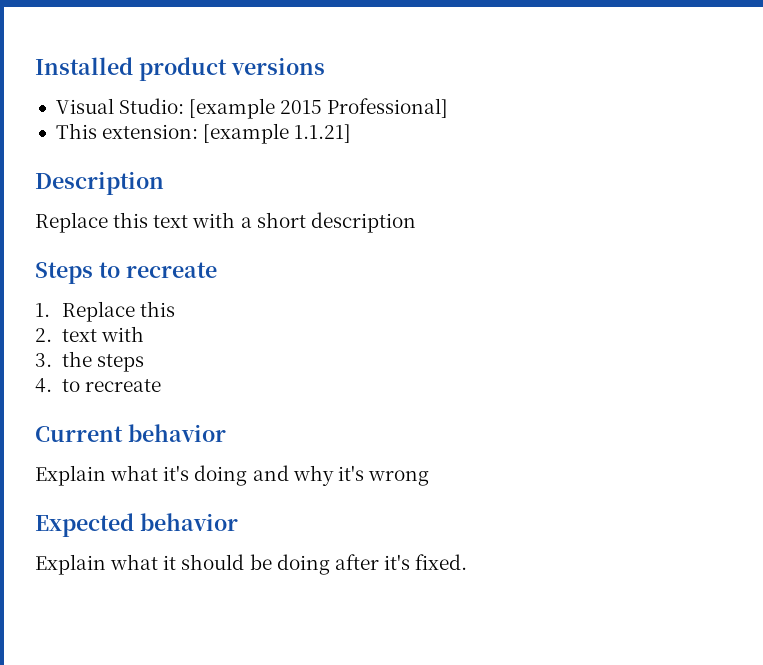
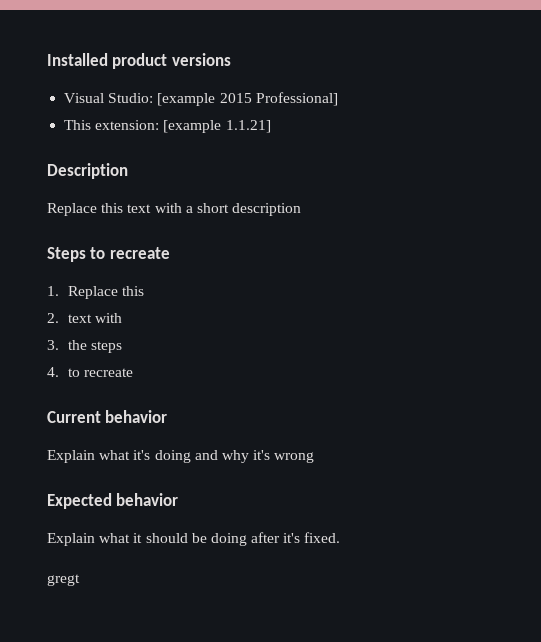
+ gregt

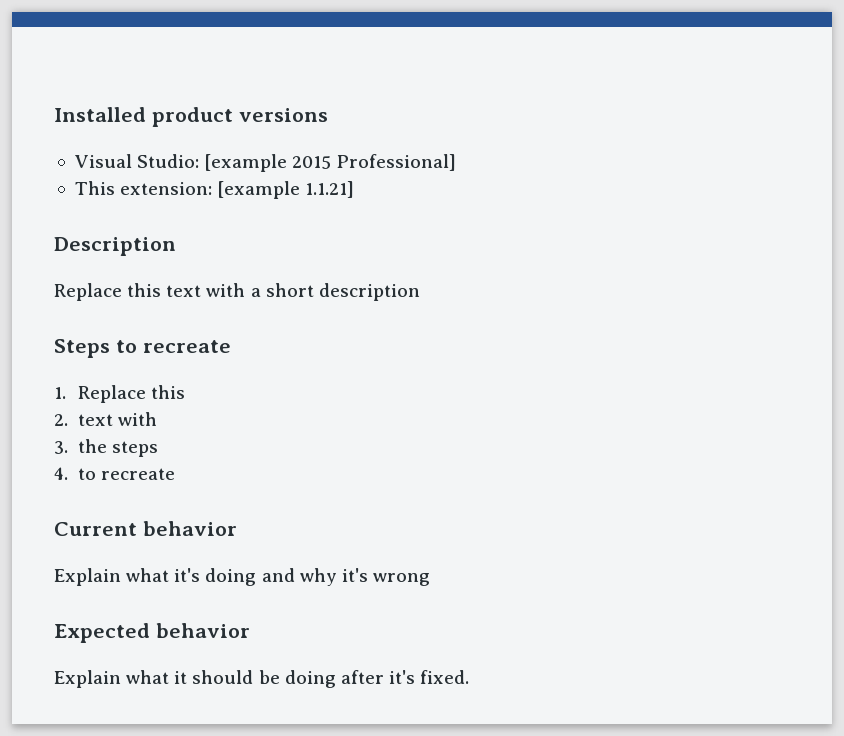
- gregt

